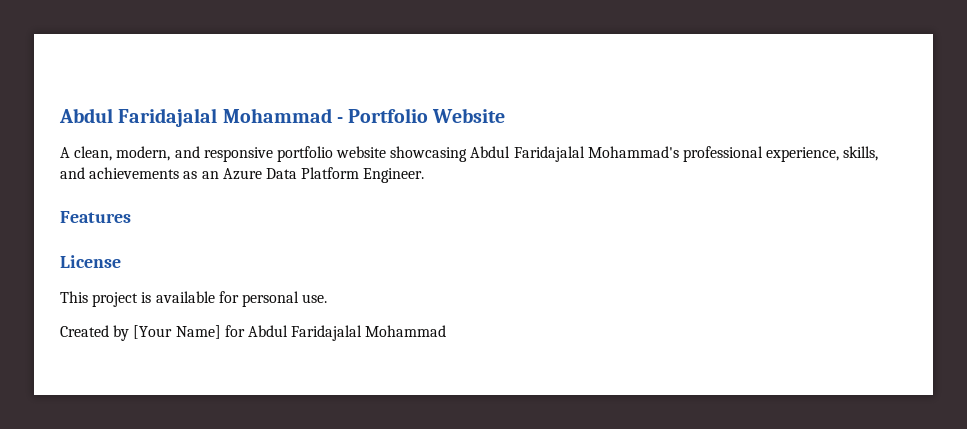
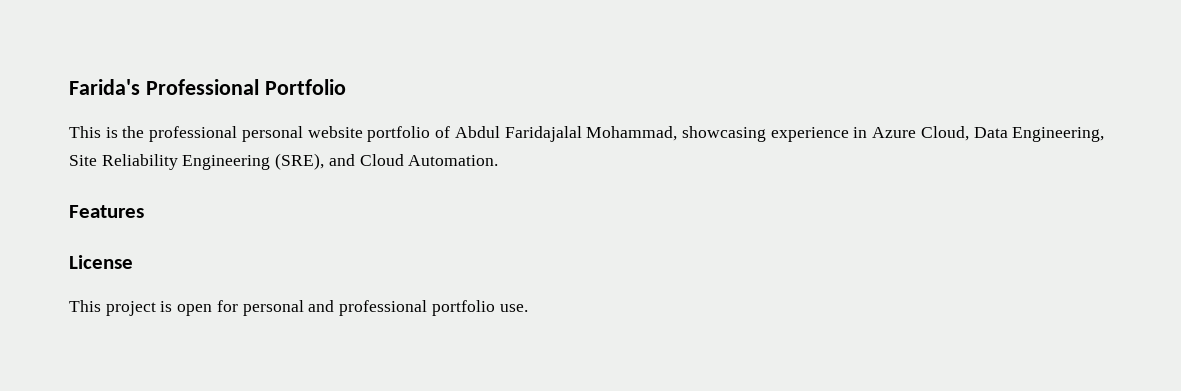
- Abdul Faridajalal Mohammad - Portfolio Website
- A clean, modern, and responsive portfolio website showcasing Abdul Faridajalal Mohammad's professional experience, skills, and achievements as an Azure Data Platform Engineer.
+ Farida's Professional Portfolio
+ This is the professional personal website portfolio of Abdul Faridajalal Mohammad, showcasing experience in Azure Cloud, Data Engineering, Site Reliability Engineering (SRE), and Cloud Automation.
- This project is available for personal use.
- Created by [Your Name] for Abdul Faridajalal Mohammad
+ This project is open for personal and professional portfolio use.

